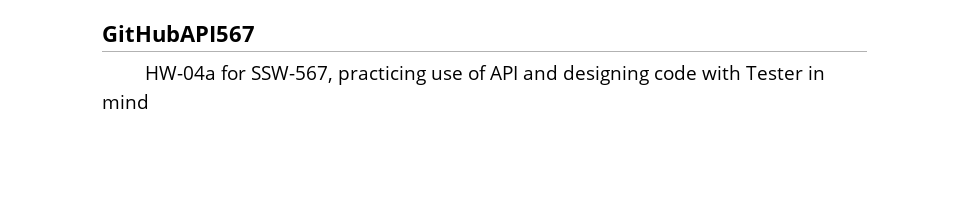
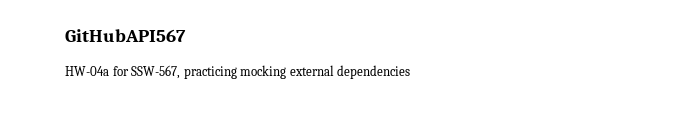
- HW-04a for SSW-567, practicing use of API and designing code with Tester in mind
+ HW-04a for SSW-567, practicing mocking external dependencies

